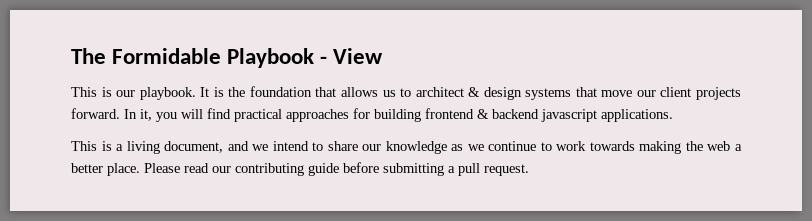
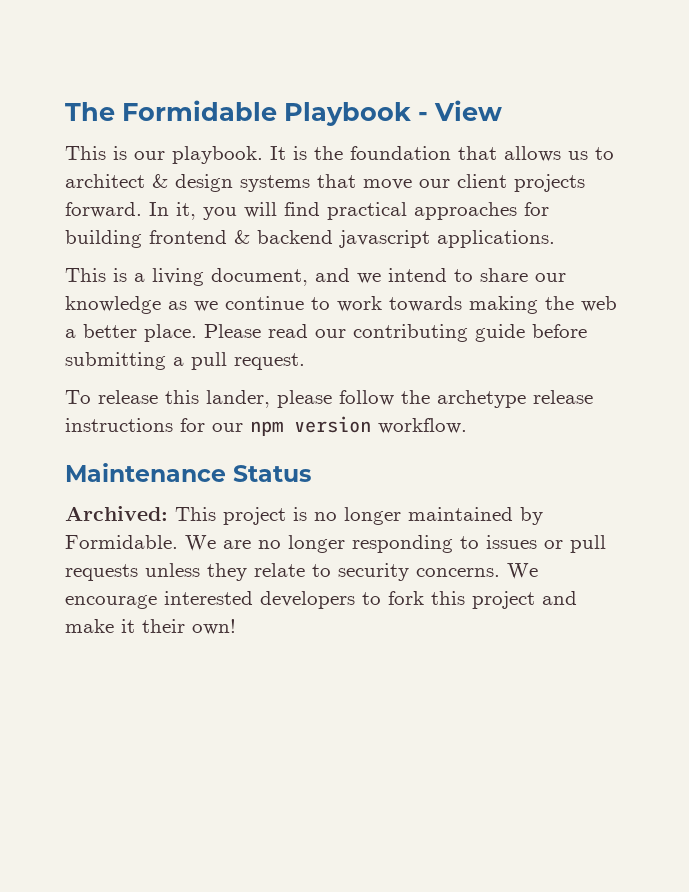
+ To release this lander, please follow the archetype release instructions for our npm version workflow.
+ Maintenance Status
+ Archived: This project is no longer maintained by Formidable. We are no longer responding to issues or pull requests unless they relate to security concerns. We encourage interested developers to fork this project and make it their own!

